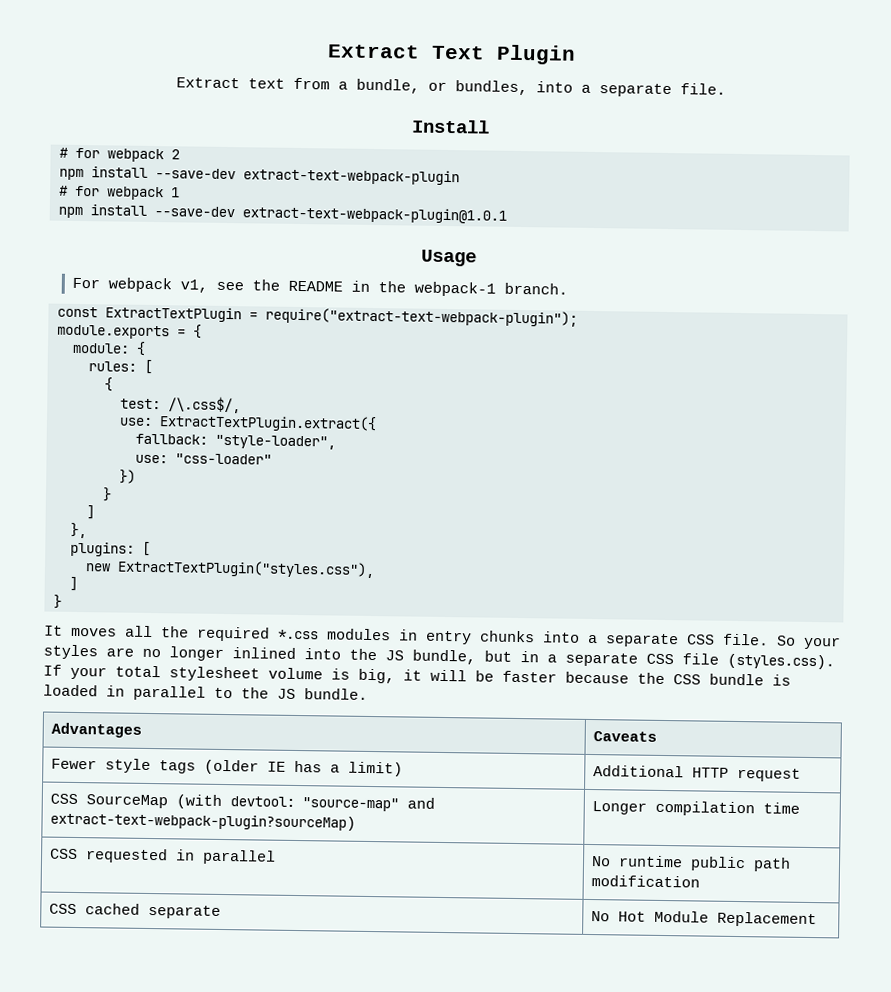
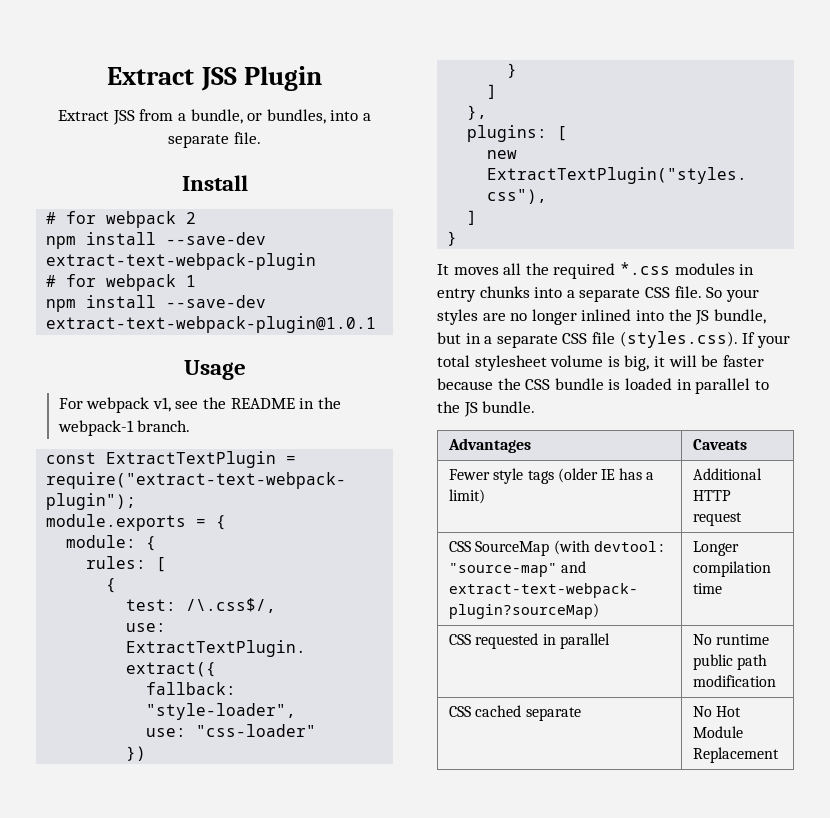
- Extract Text Plugin
+ Extract JSS Plugin
- Extract text from a bundle, or bundles, into a separate file.
+ Extract JSS from a bundle, or bundles, into a separate file.

